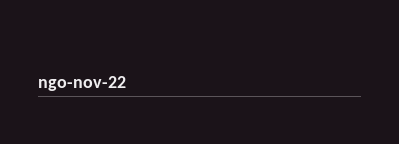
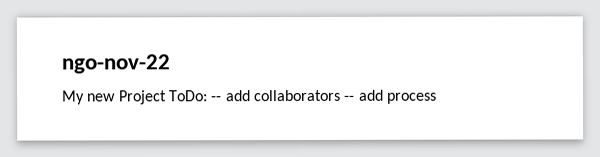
+ My new Project ToDo: -- add collaborators -- add process

